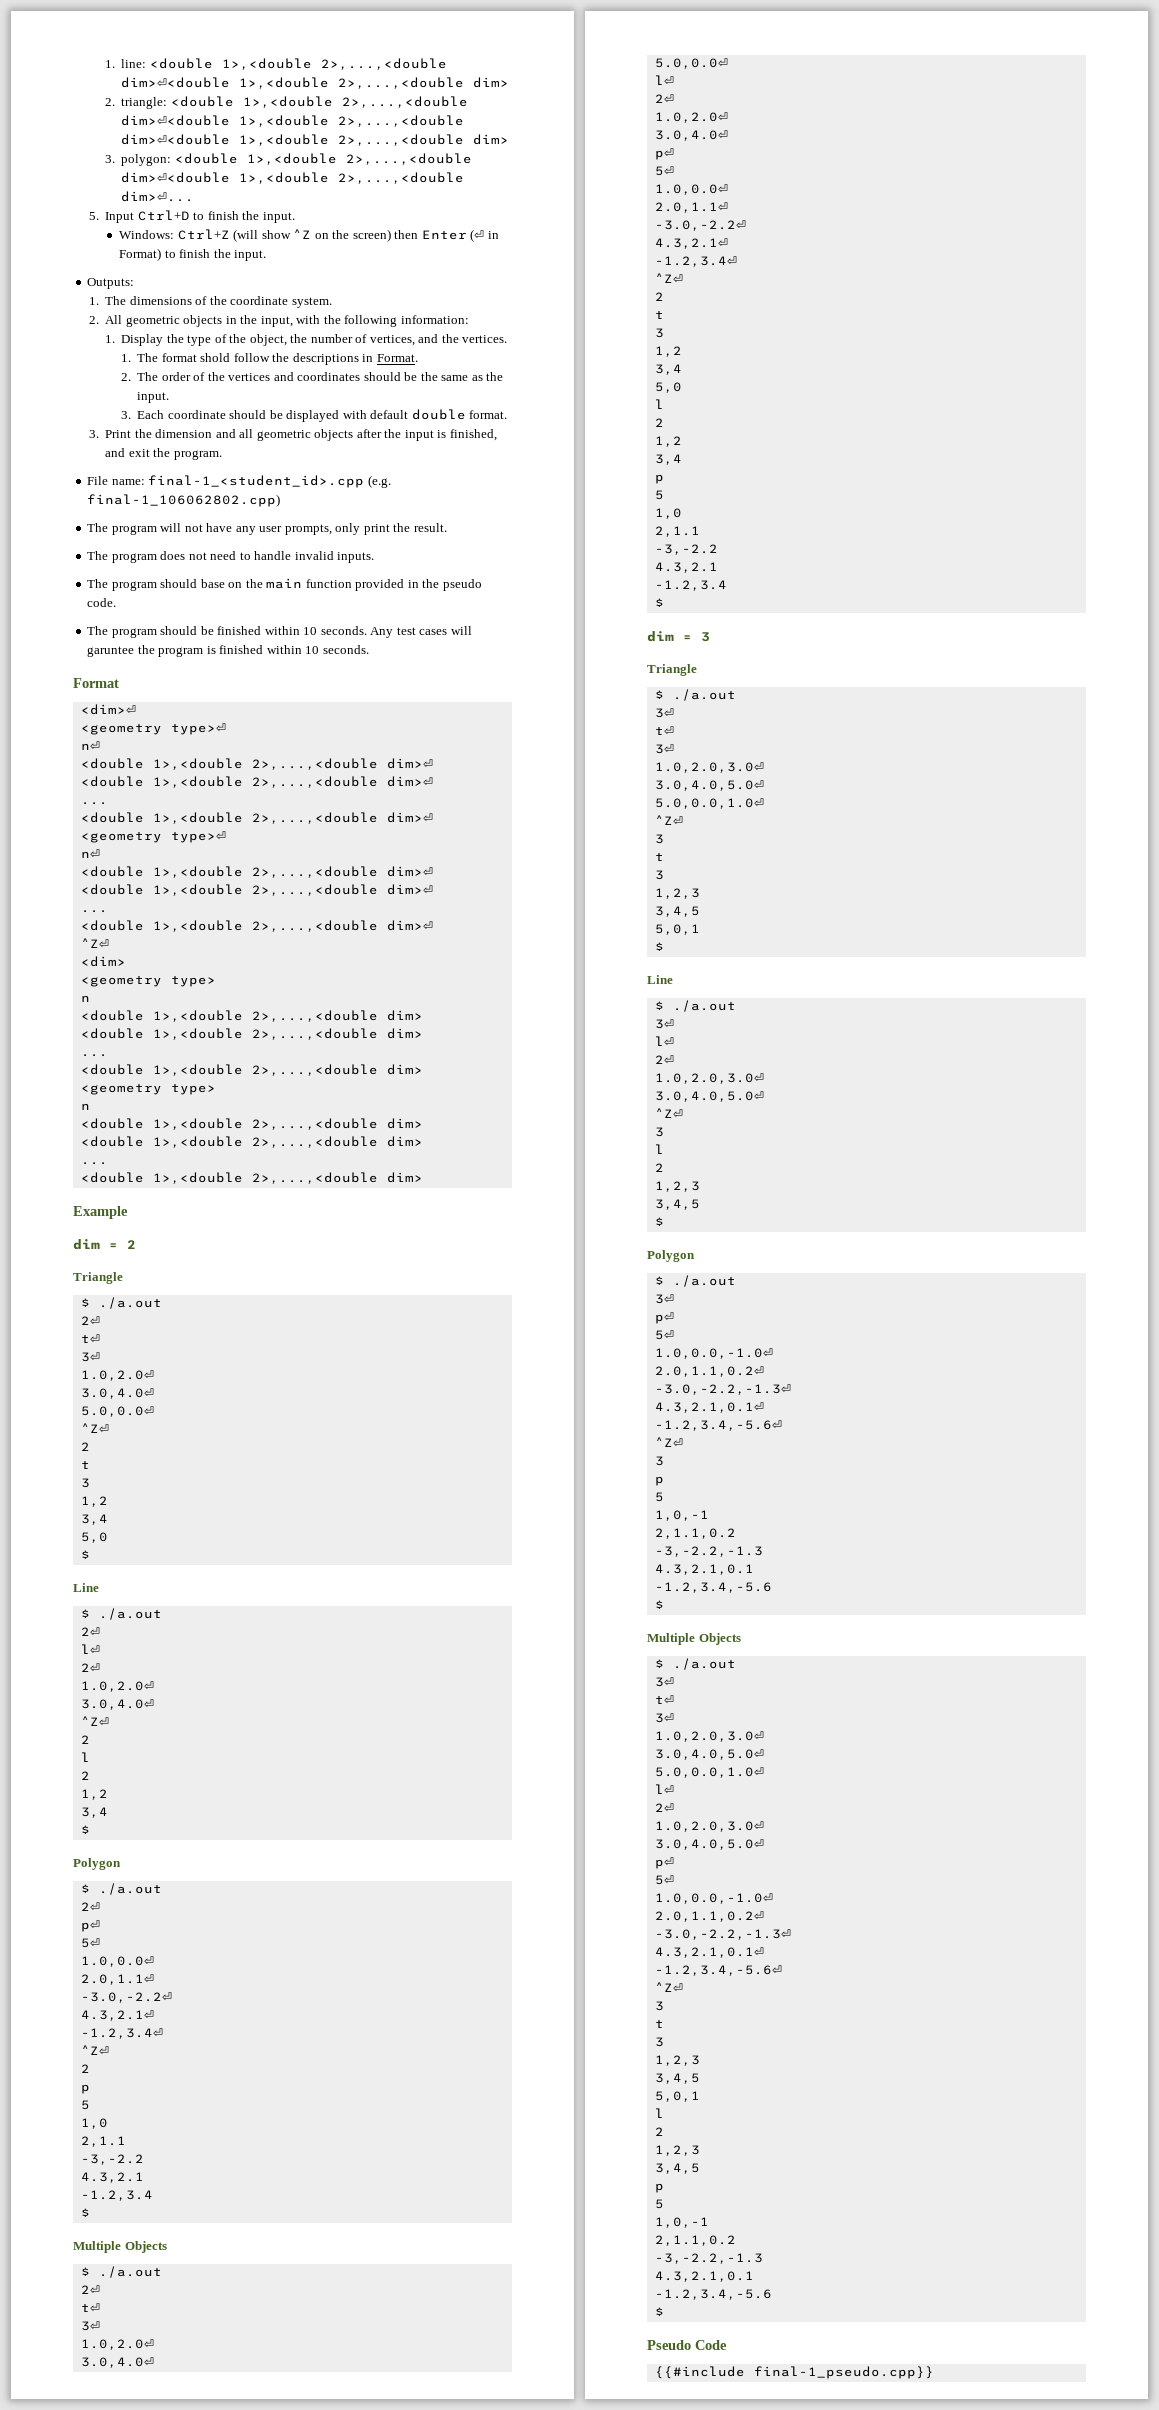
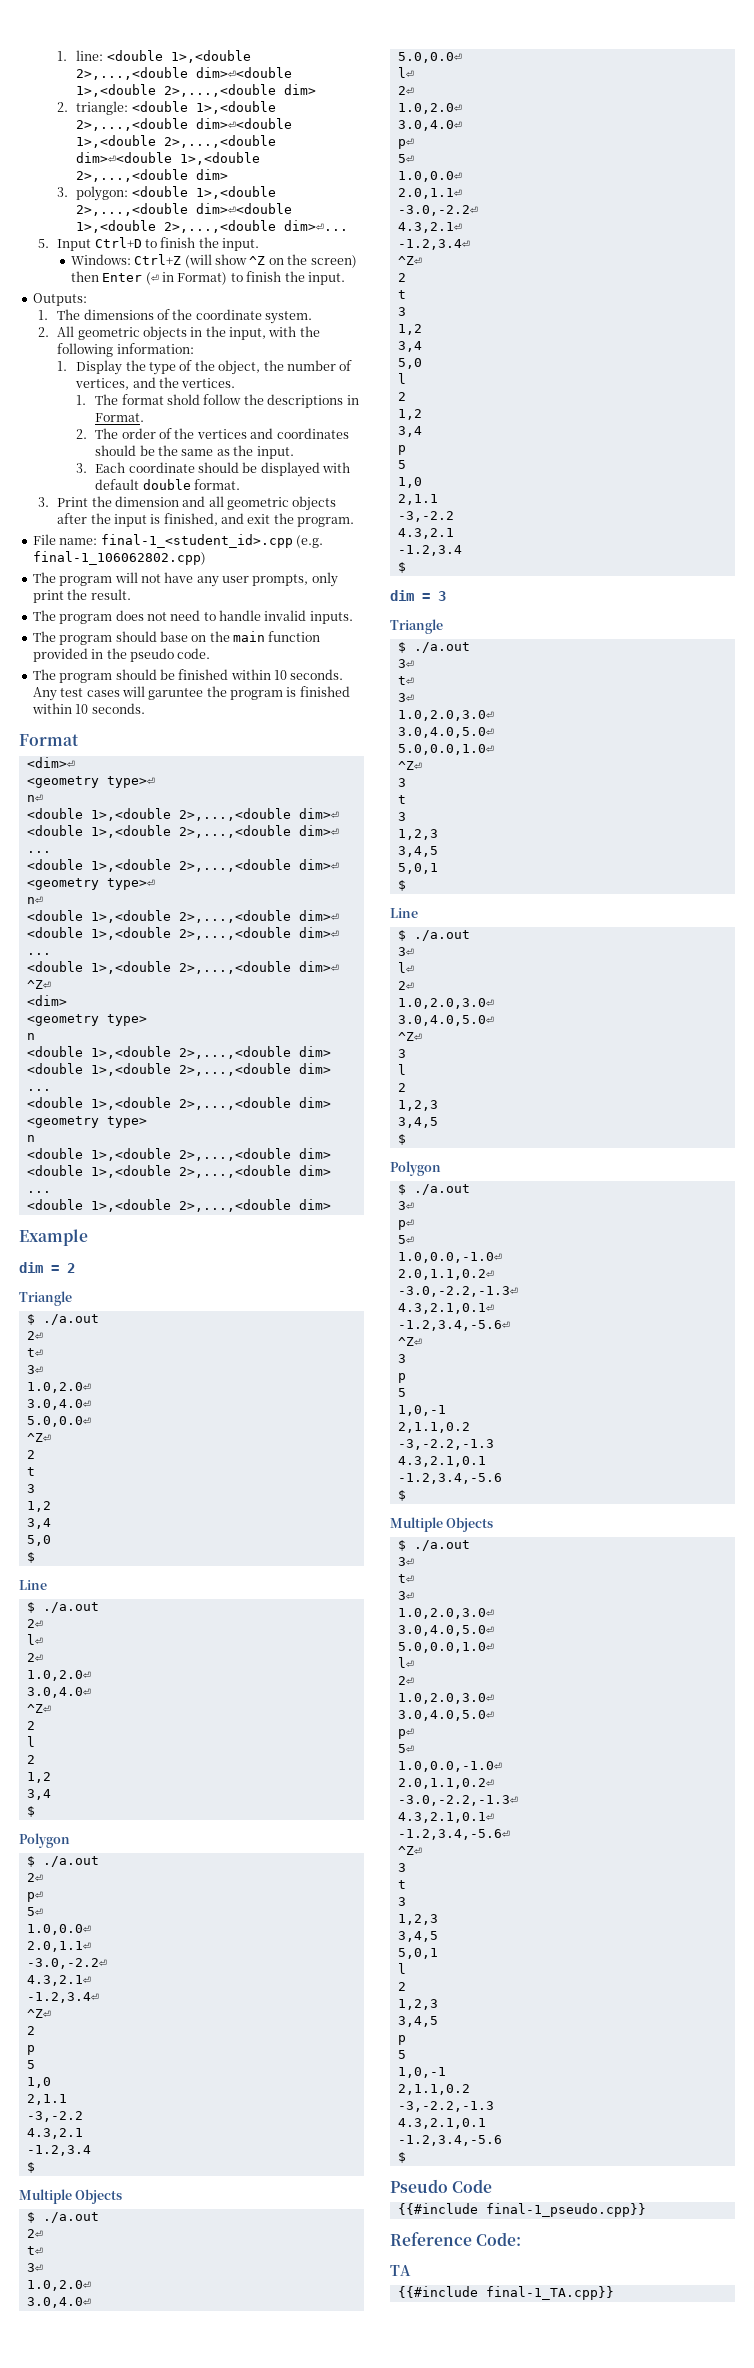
+ Reference Code:
+ TA
+ {{#include final-1_TA.cpp}}

